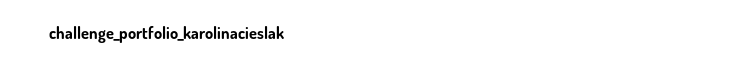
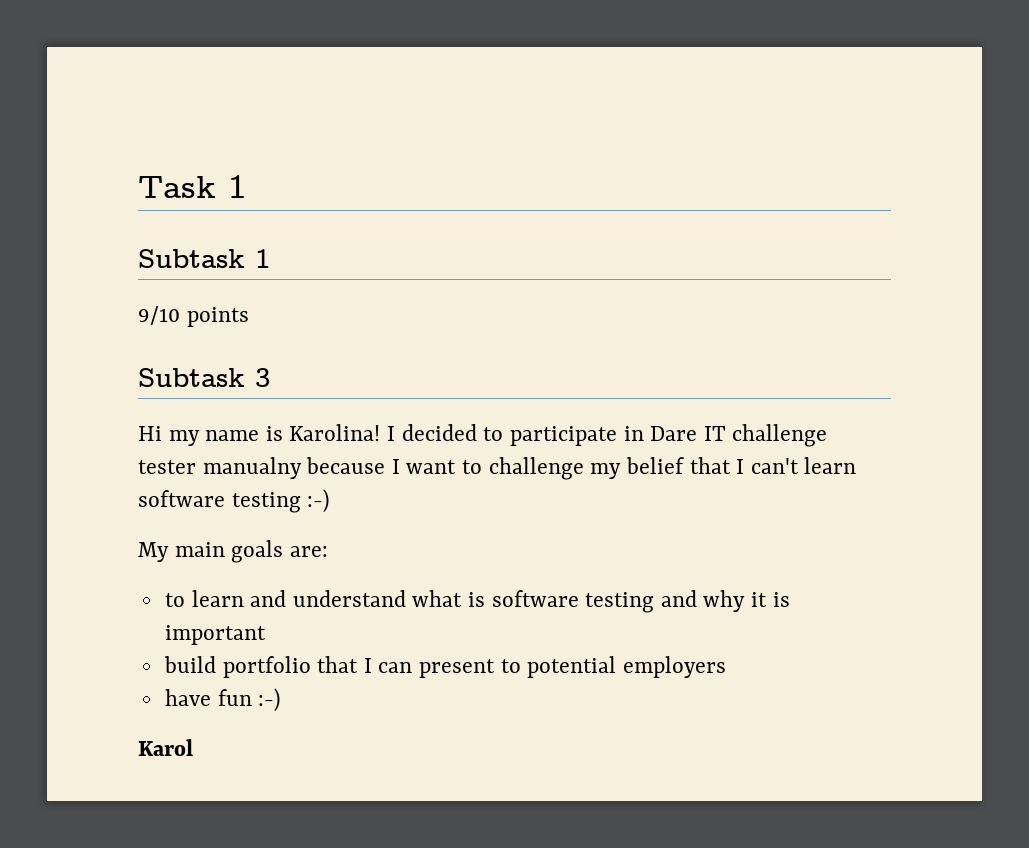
- challenge_portfolio_karolinacieslak
+ Task 1
+ Subtask 1
+ 9/10 points
+ Subtask 3
+ Hi my name is Karolina! I decided to participate in Dare IT challenge tester manualny because I want to challenge my belief that I can't learn software testing :-)
+ My main goals are:
+ to learn and understand what is software testing and why it is important
+ build portfolio that I can present to potential employers
+ have fun :-)
+ Karol

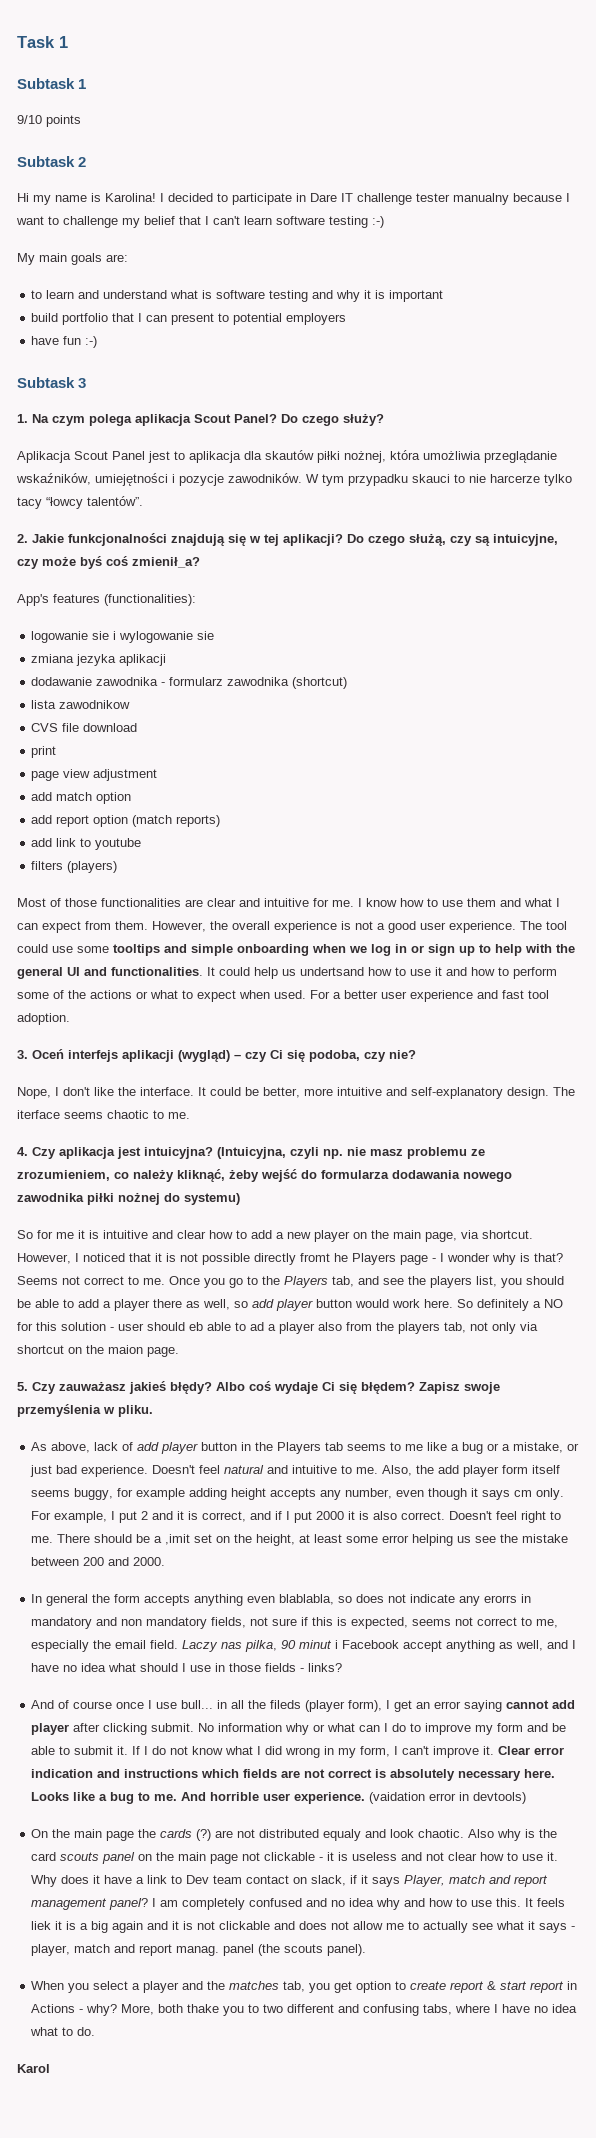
- Subtask 3
+ Subtask 2
+ Subtask 3
+ 1. Na czym polega aplikacja Scout Panel? Do czego służy?
+ Aplikacja Scout Panel jest to aplikacja dla skautów piłki nożnej, która umożliwia przeglądanie wskaźników, umiejętności i pozycje zawodników. W tym przypadku skauci to nie harcerze tylko tacy “łowcy talentów”.
+ 2. Jakie funkcjonalności znajdują się w tej aplikacji? Do czego służą, czy są intuicyjne, czy może byś coś zmienił_a?
+ App's features (functionalities):
+ logowanie sie i wylogowanie sie
+ zmiana jezyka aplikacji
+ dodawanie zawodnika - formularz zawodnika (shortcut)
+ lista zawodnikow
+ CVS file download
+ print
+ page view adjustment
+ add match option
+ add report option (match reports)
+ add link to youtube
+ filters (players)
+ Most of those functionalities are clear and intuitive for me. I know how to use them and what I can expect from them. However, the overall experience is not a good user experience. The tool could use some tooltips and simple onboarding when we log in or sign up to help with the general UI and functionalities. It could help us undertsand how to use it and how to perform some of the actions or what to expect when used. For a better user experience and fast tool adoption.
+ 3. Oceń interfejs aplikacji (wygląd) – czy Ci się podoba, czy nie?
+ Nope, I don't like the interface. It could be better, more intuitive and self-explanatory design. The iterface seems chaotic to me.
+ 4. Czy aplikacja jest intuicyjna? (Intuicyjna, czyli np. nie masz problemu ze zrozumieniem, co należy kliknąć, żeby wejść do formularza dodawania nowego zawodnika piłki nożnej do systemu)
+ So for me it is intuitive and clear how to add a new player on the main page, via shortcut. However, I noticed that it is not possible directly fromt he Players page - I wonder why is that? Seems not correct to me. Once you go to the Players tab, and see the players list, you should be able to add a player there as well, so add player button would work here. So definitely a NO for this solution - user should eb able to ad a player also from the players tab, not only via shortcut on the maion page.
+ 5. Czy zauważasz jakieś błędy? Albo coś wydaje Ci się błędem? Zapisz swoje przemyślenia w pliku.
+ As above, lack of add player button in the Players tab seems to me like a bug or a mistake, or just bad experience. Doesn't feel natural and intuitive to me. Also, the add player form itself seems buggy, for example adding height accepts any number, even though it says cm only. For example, I put 2 and it is correct, and if I put 2000 it is also correct. Doesn't feel right to me. There should be a ,imit set on the height, at least some error helping us see the mistake between 200 and 2000.
+ In general the form accepts anything even blablabla, so does not indicate any erorrs in mandatory and non mandatory fields, not sure if this is expected, seems not correct to me, especially the email field. Laczy nas pilka, 90 minut i Facebook accept anything as well, and I have no idea what should I use in those fields - links?
+ And of course once I use bull... in all the fileds (player form), I get an error saying cannot add player after clicking submit. No information why or what can I do to improve my form and be able to submit it. If I do not know what I did wrong in my form, I can't improve it. Clear error indication and instructions which fields are not correct is absolutely necessary here. Looks like a bug to me. And horrible user experience. (vaidation error in devtools)
+ On the main page the cards (?) are not distributed equaly and look chaotic. Also why is the card scouts panel on the main page not clickable - it is useless and not clear how to use it. Why does it have a link to Dev team contact on slack, if it says Player, match and report management panel? I am completely confused and no idea why and how to use this. It feels liek it is a big again and it is not clickable and does not allow me to actually see what it says - player, match and report manag. panel (the scouts panel).
+ When you select a player and the matches tab, you get option to create report & start report in Actions - why? More, both thake you to two different and confusing tabs, where I have no idea what to do.

